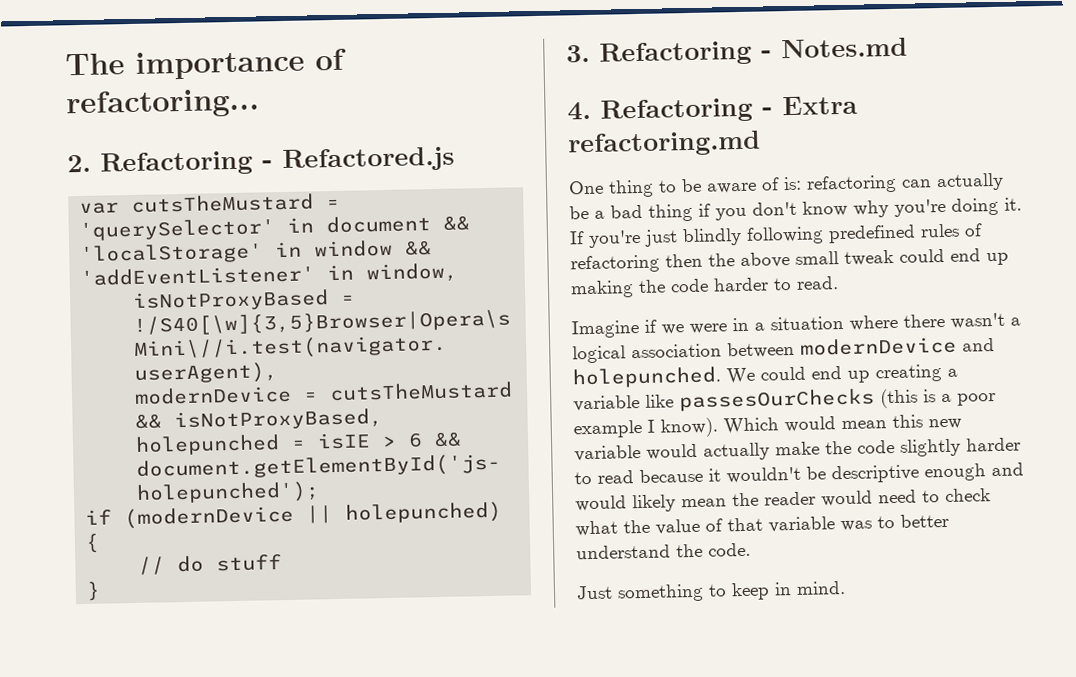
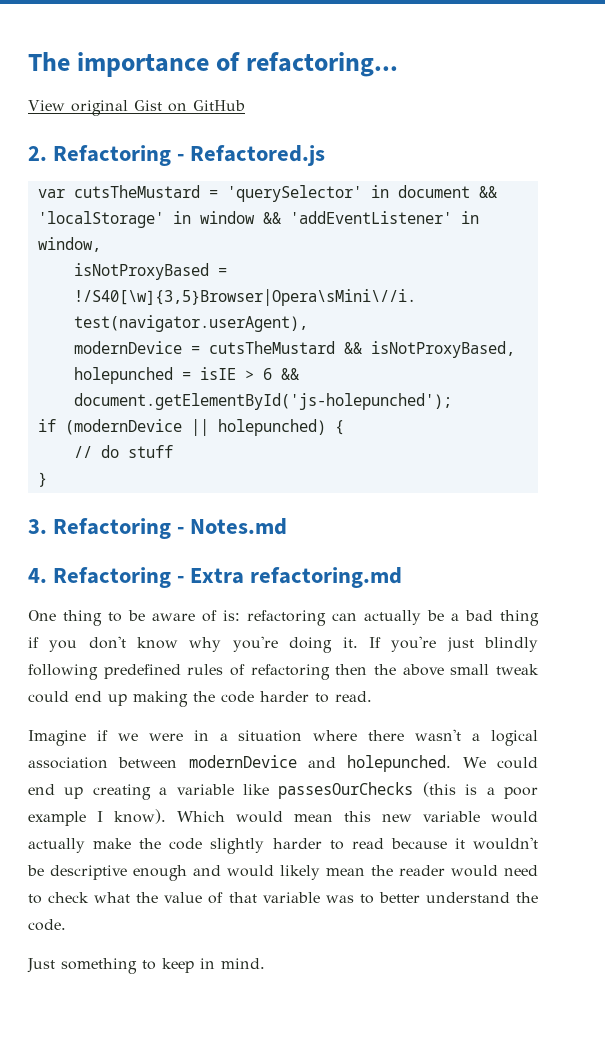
+ View original Gist on GitHub

